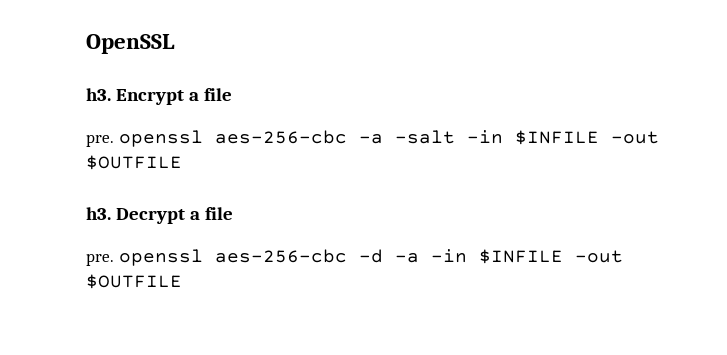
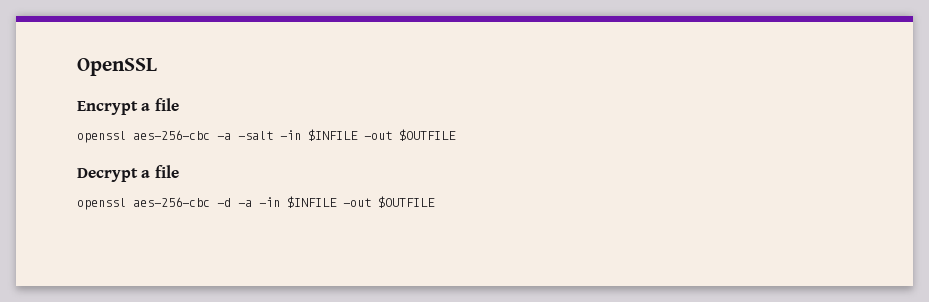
  OpenSSL
- h3. Encrypt a file
+ Encrypt a file
- pre. openssl aes-256-cbc -a -salt -in $INFILE -out $OUTFILE
- h3. Decrypt a file
+ openssl aes-256-cbc -a -salt -in $INFILE -out $OUTFILE
+ Decrypt a file
- pre. openssl aes-256-cbc -d -a -in $INFILE -out $OUTFILE
+ openssl aes-256-cbc -d -a -in $INFILE -out $OUTFILE

